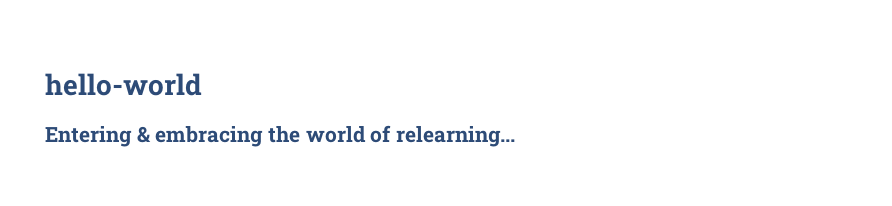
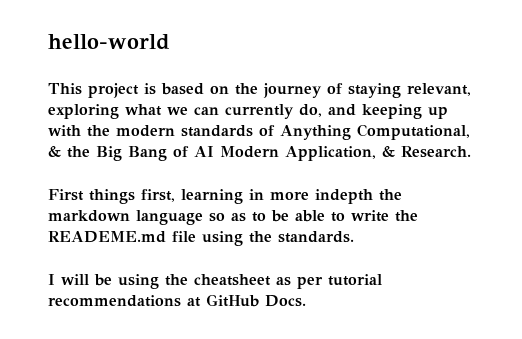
- Entering & embracing the world of relearning...
+ This project is based on the journey of staying relevant, exploring what we can currently do, and keeping up with the modern standards of Anything Computational, & the Big Bang of AI Modern Application, & Research.
+ First things first, learning in more indepth the markdown language so as to be able to write the READEME.md file using the standards.
+ I will be using the cheatsheet as per tutorial recommendations at GitHub Docs.

